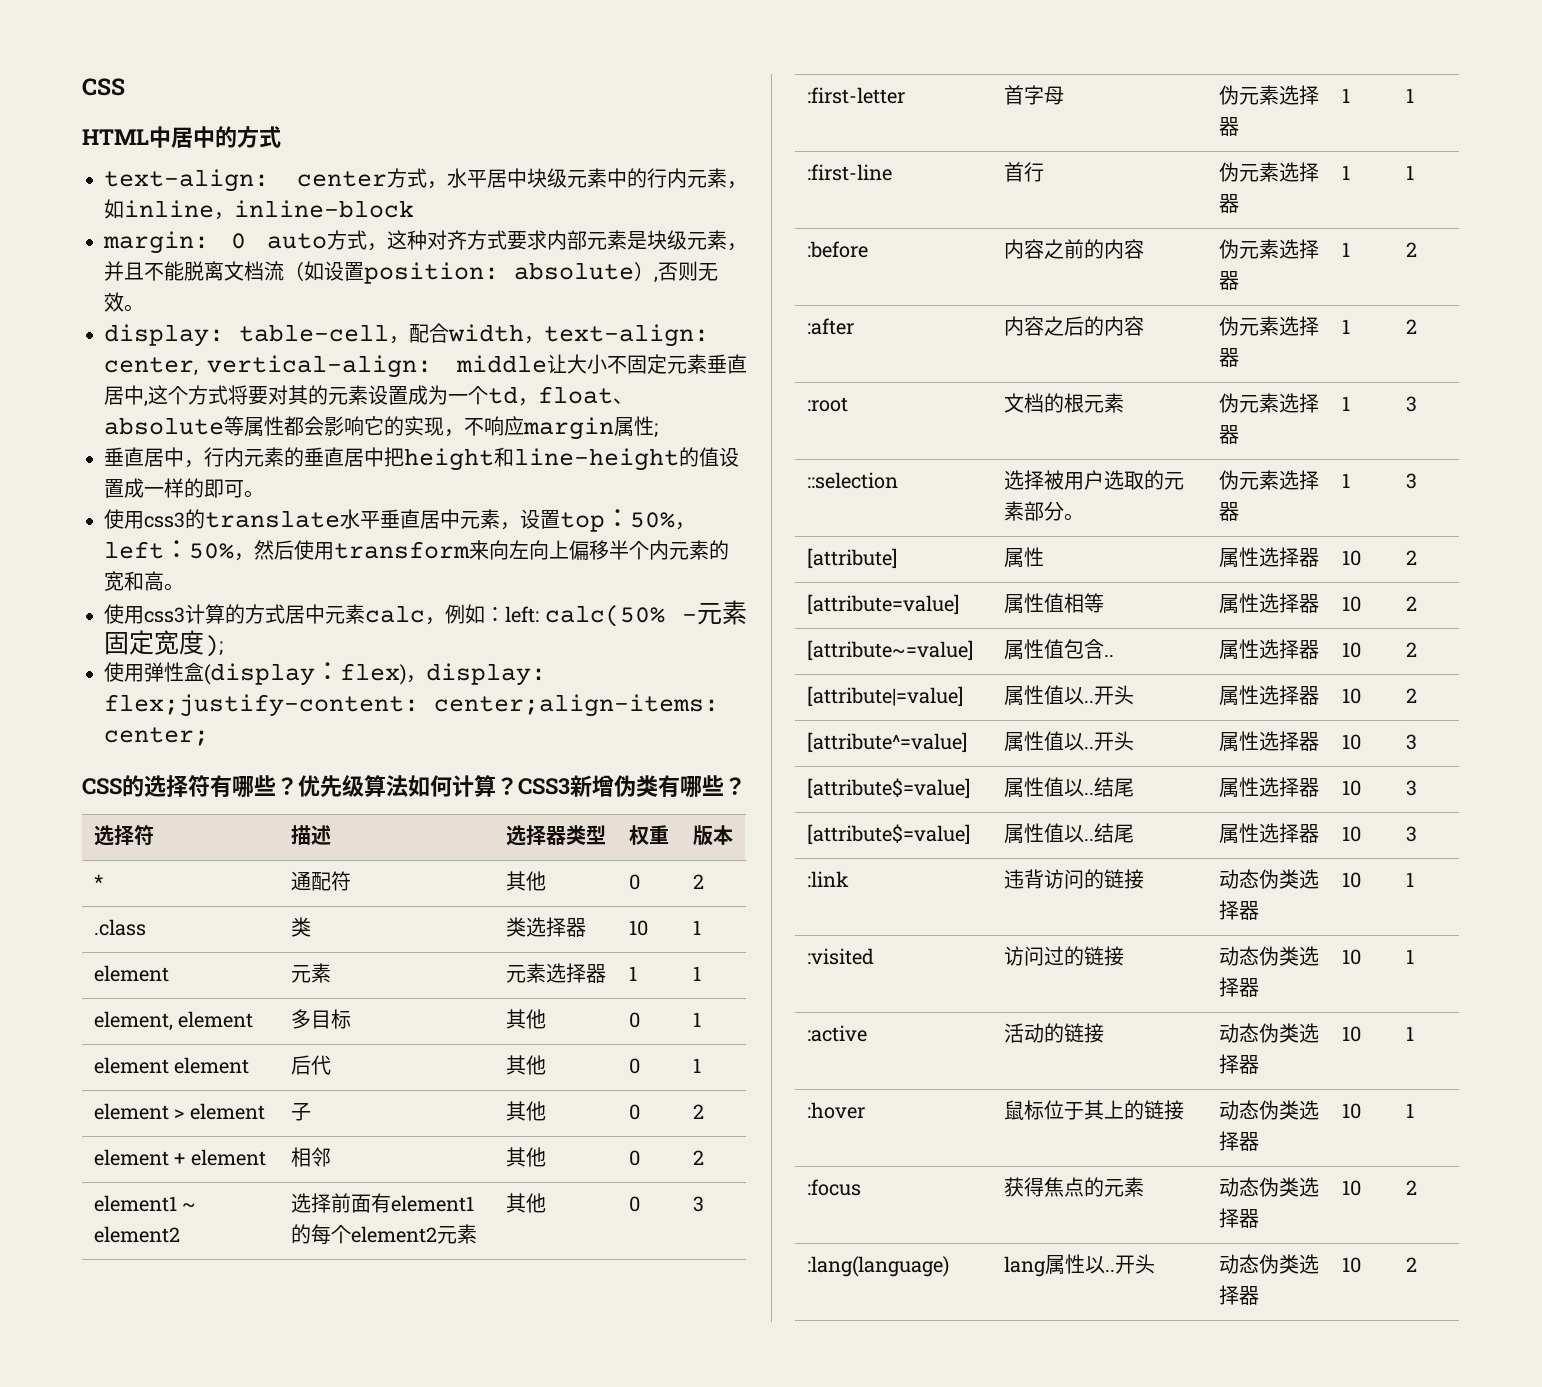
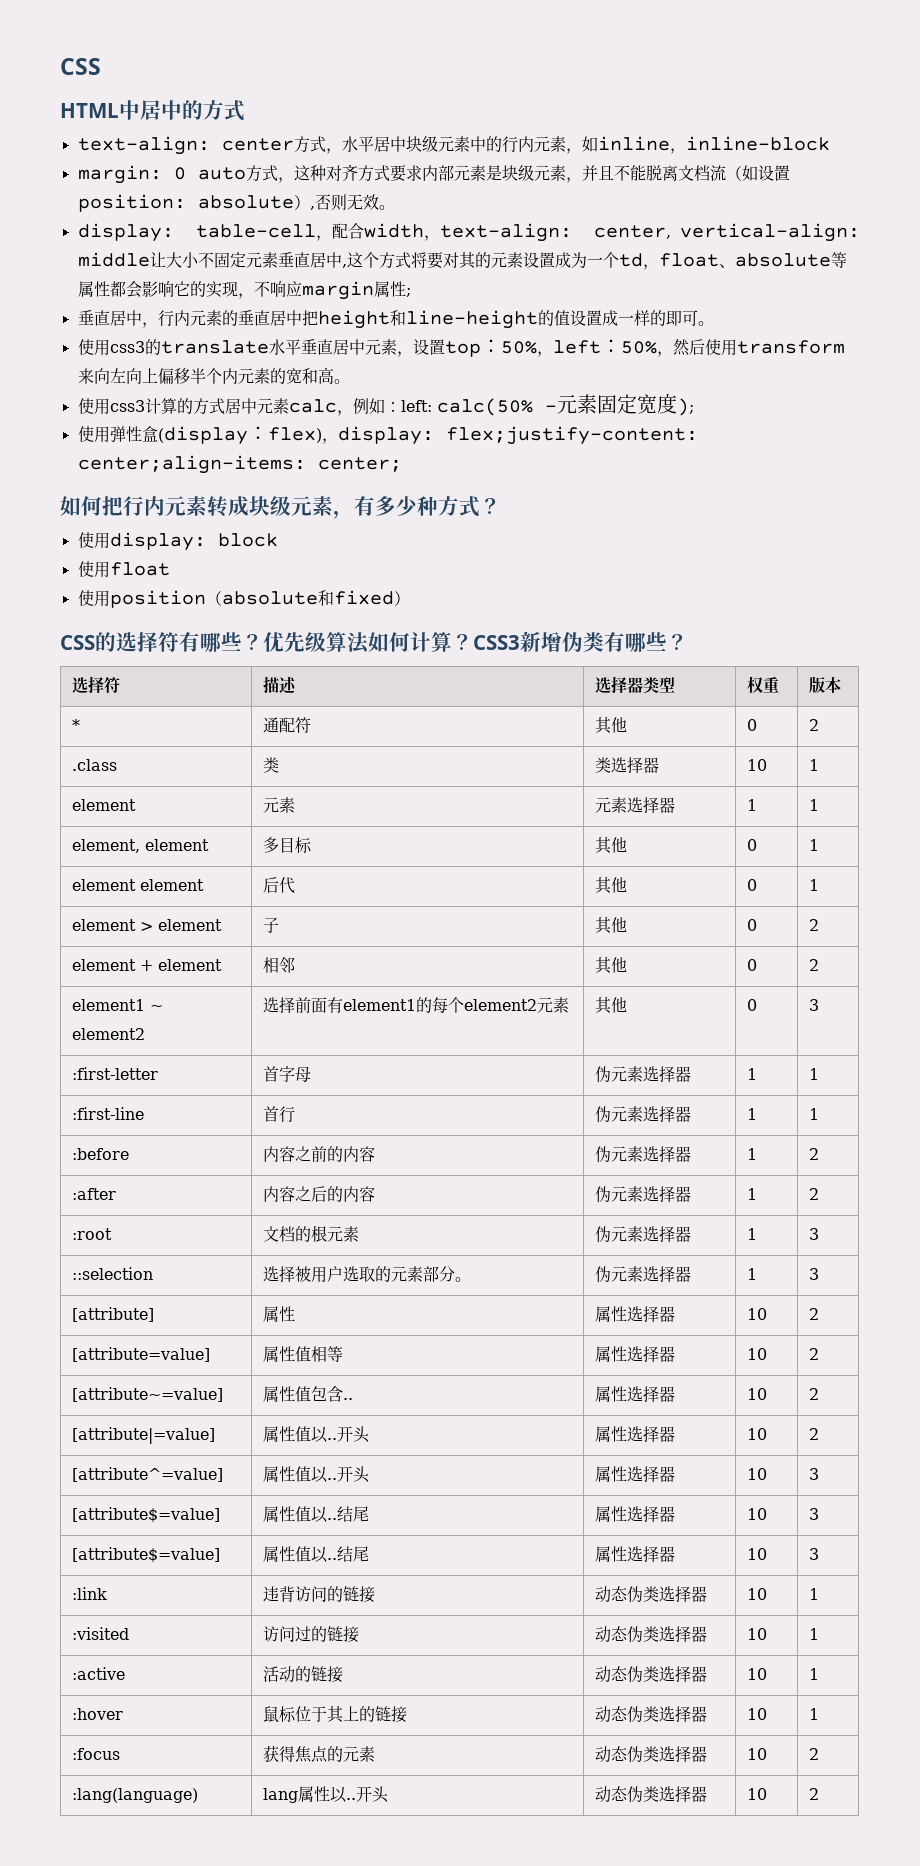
+ 如何把行内元素转成块级元素，有多少种方式？
+ 使用display: block
+ 使用float
+ 使用position（absolute和fixed）

